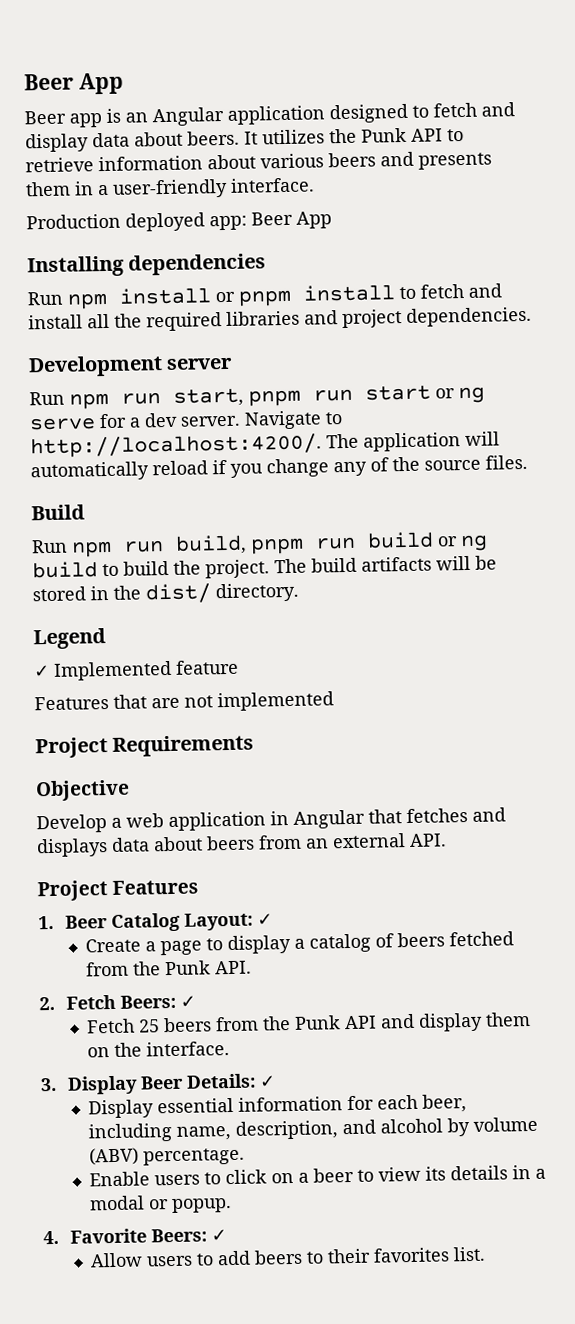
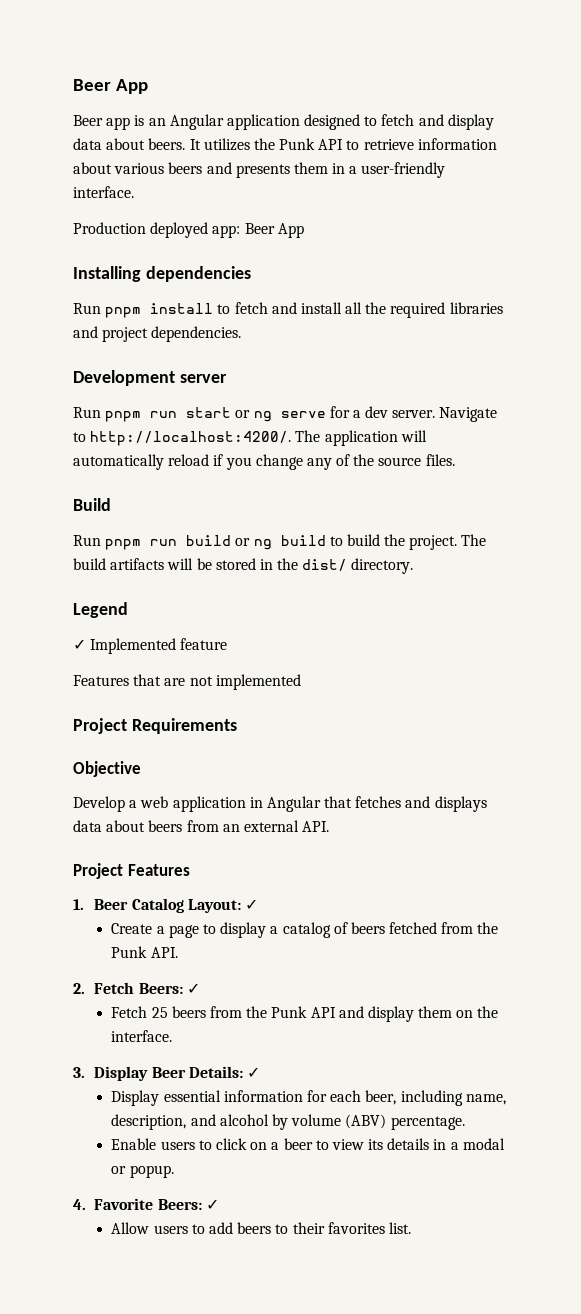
- Run npm install or pnpm install to fetch and install all the required libraries and project dependencies.
+ Run pnpm install to fetch and install all the required libraries and project dependencies.
- Run npm run start, pnpm run start or ng serve for a dev server.
+ Run pnpm run start or ng serve for a dev server.
- Run npm run build, pnpm run build or ng build to build the project.
+ Run pnpm run build or ng build to build the project.

